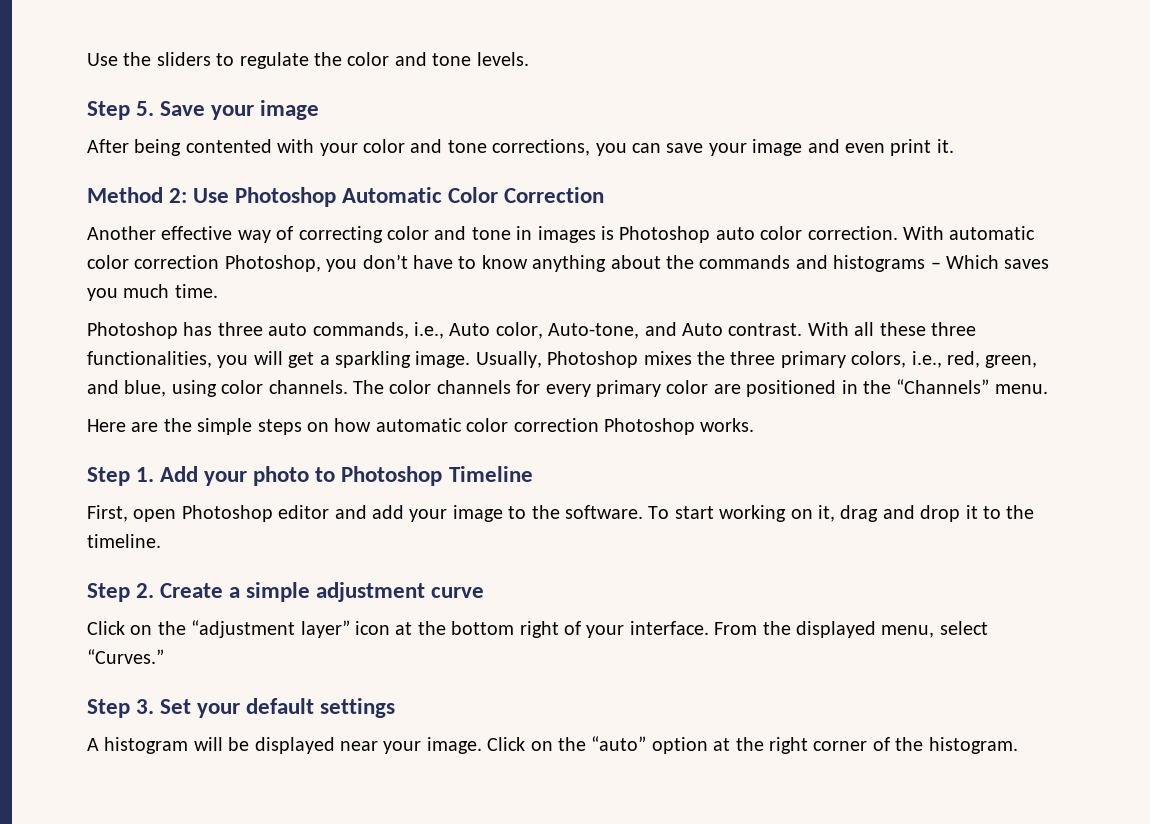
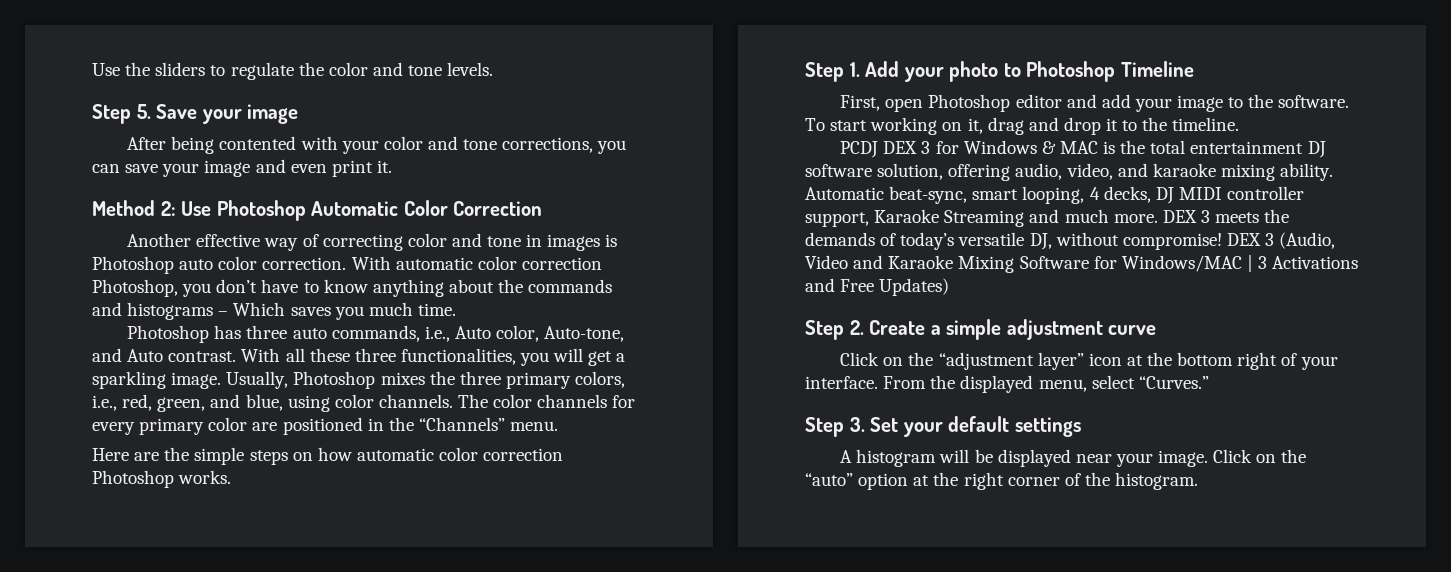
+ PCDJ DEX 3 for Windows & MAC is the total entertainment DJ software solution, offering audio, video, and karaoke mixing ability. Automatic beat-sync, smart looping, 4 decks, DJ MIDI controller support, Karaoke Streaming and much more. DEX 3 meets the demands of today’s versatile DJ, without compromise! DEX 3 (Audio, Video and Karaoke Mixing Software for Windows/MAC | 3 Activations and Free Updates)

